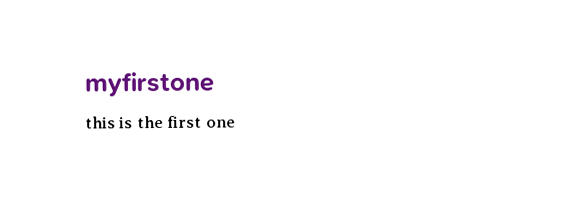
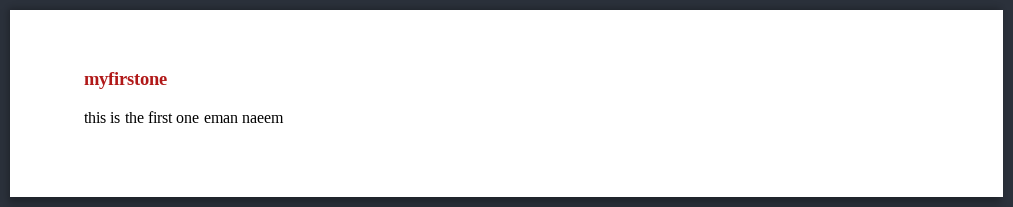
- this is the first one
+ this is the first one eman naeem

